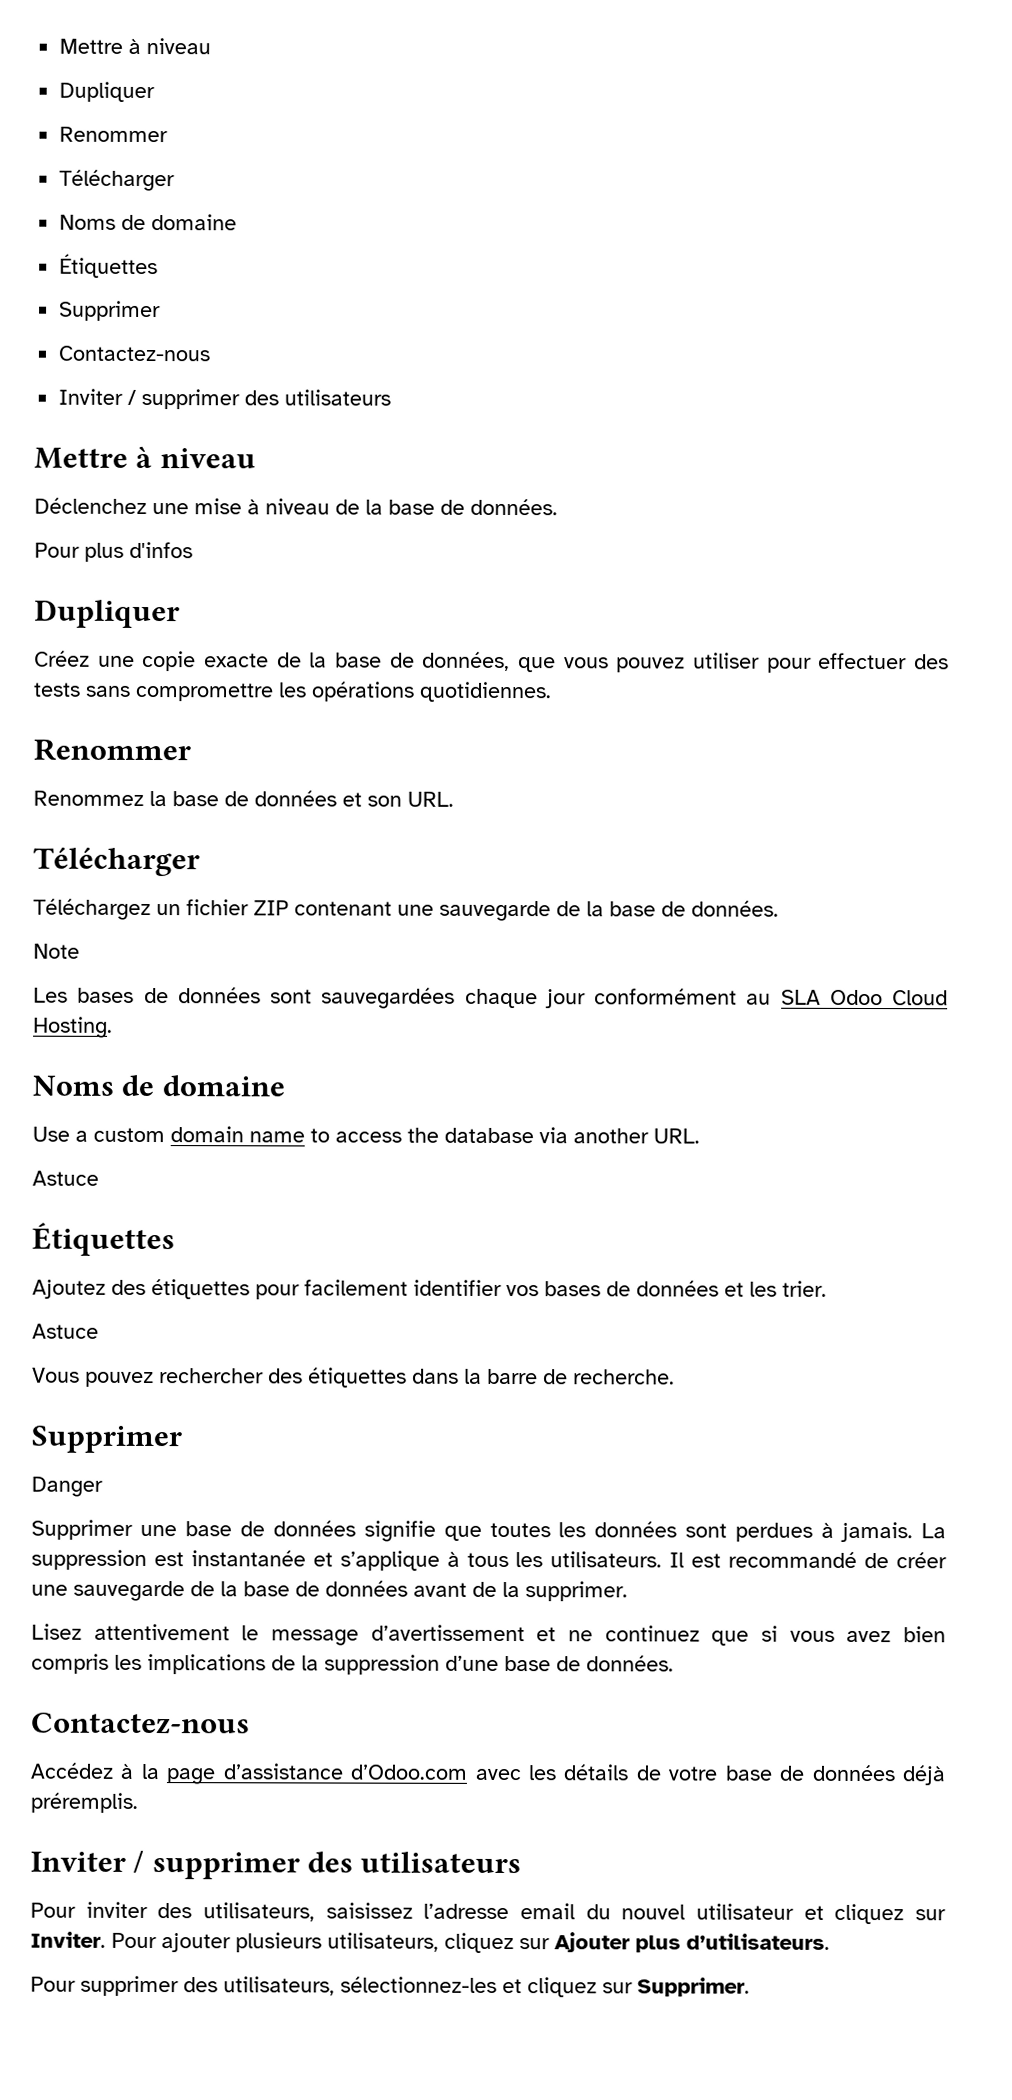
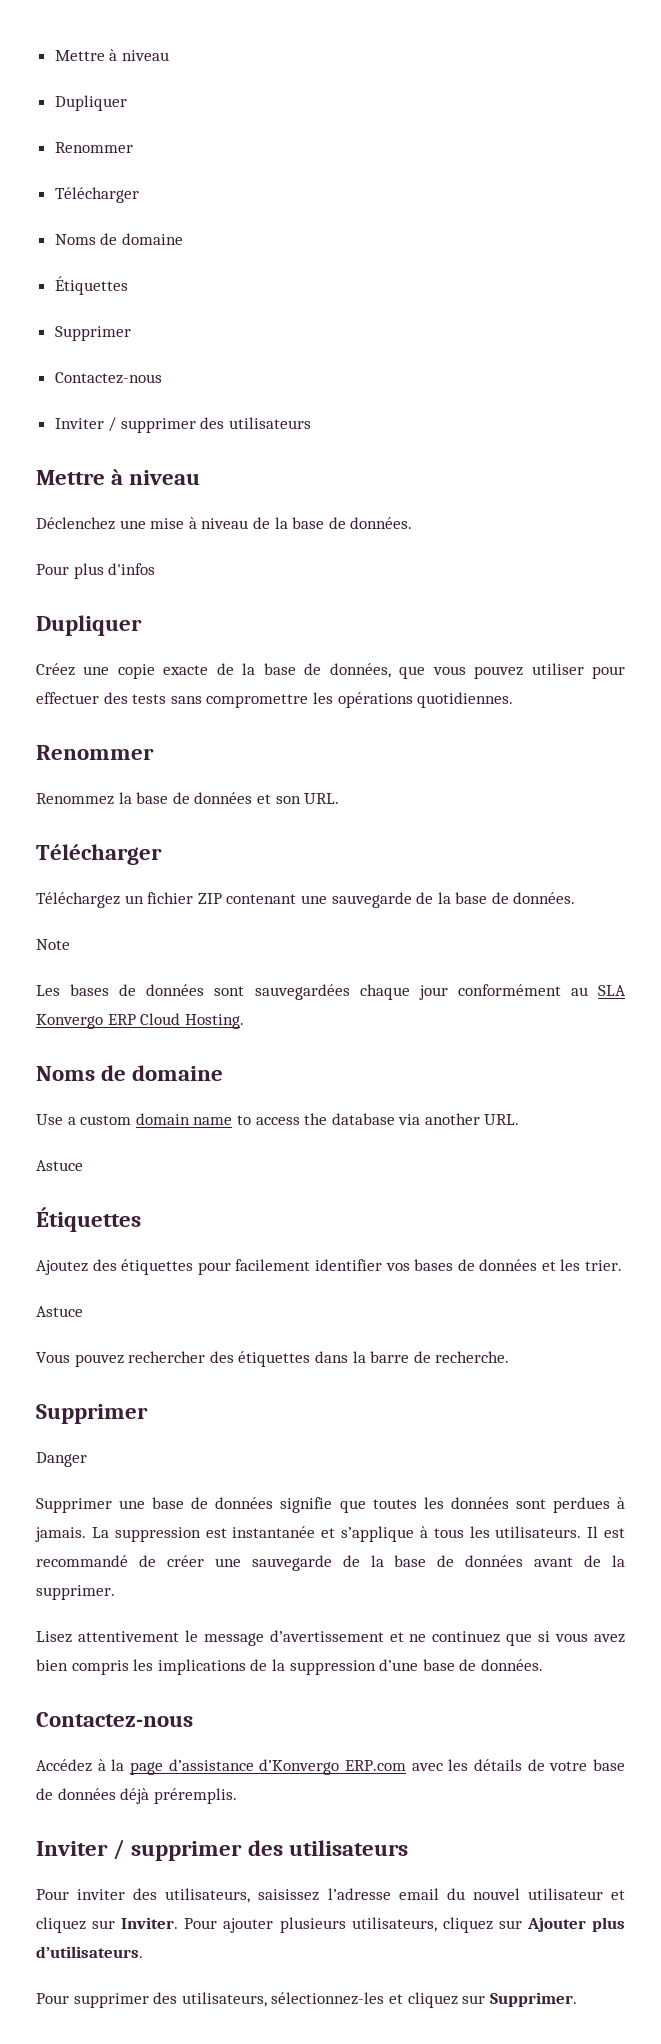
- Les bases de données sont sauvegardées chaque jour conformément au SLA Odoo Cloud Hosting.
+ Les bases de données sont sauvegardées chaque jour conformément au SLA Konvergo ERP Cloud Hosting.
- Accédez à la page d’assistance d’Odoo.com avec les détails de votre base de données déjà préremplis.
+ Accédez à la page d’assistance d’Konvergo ERP.com avec les détails de votre base de données déjà préremplis.

